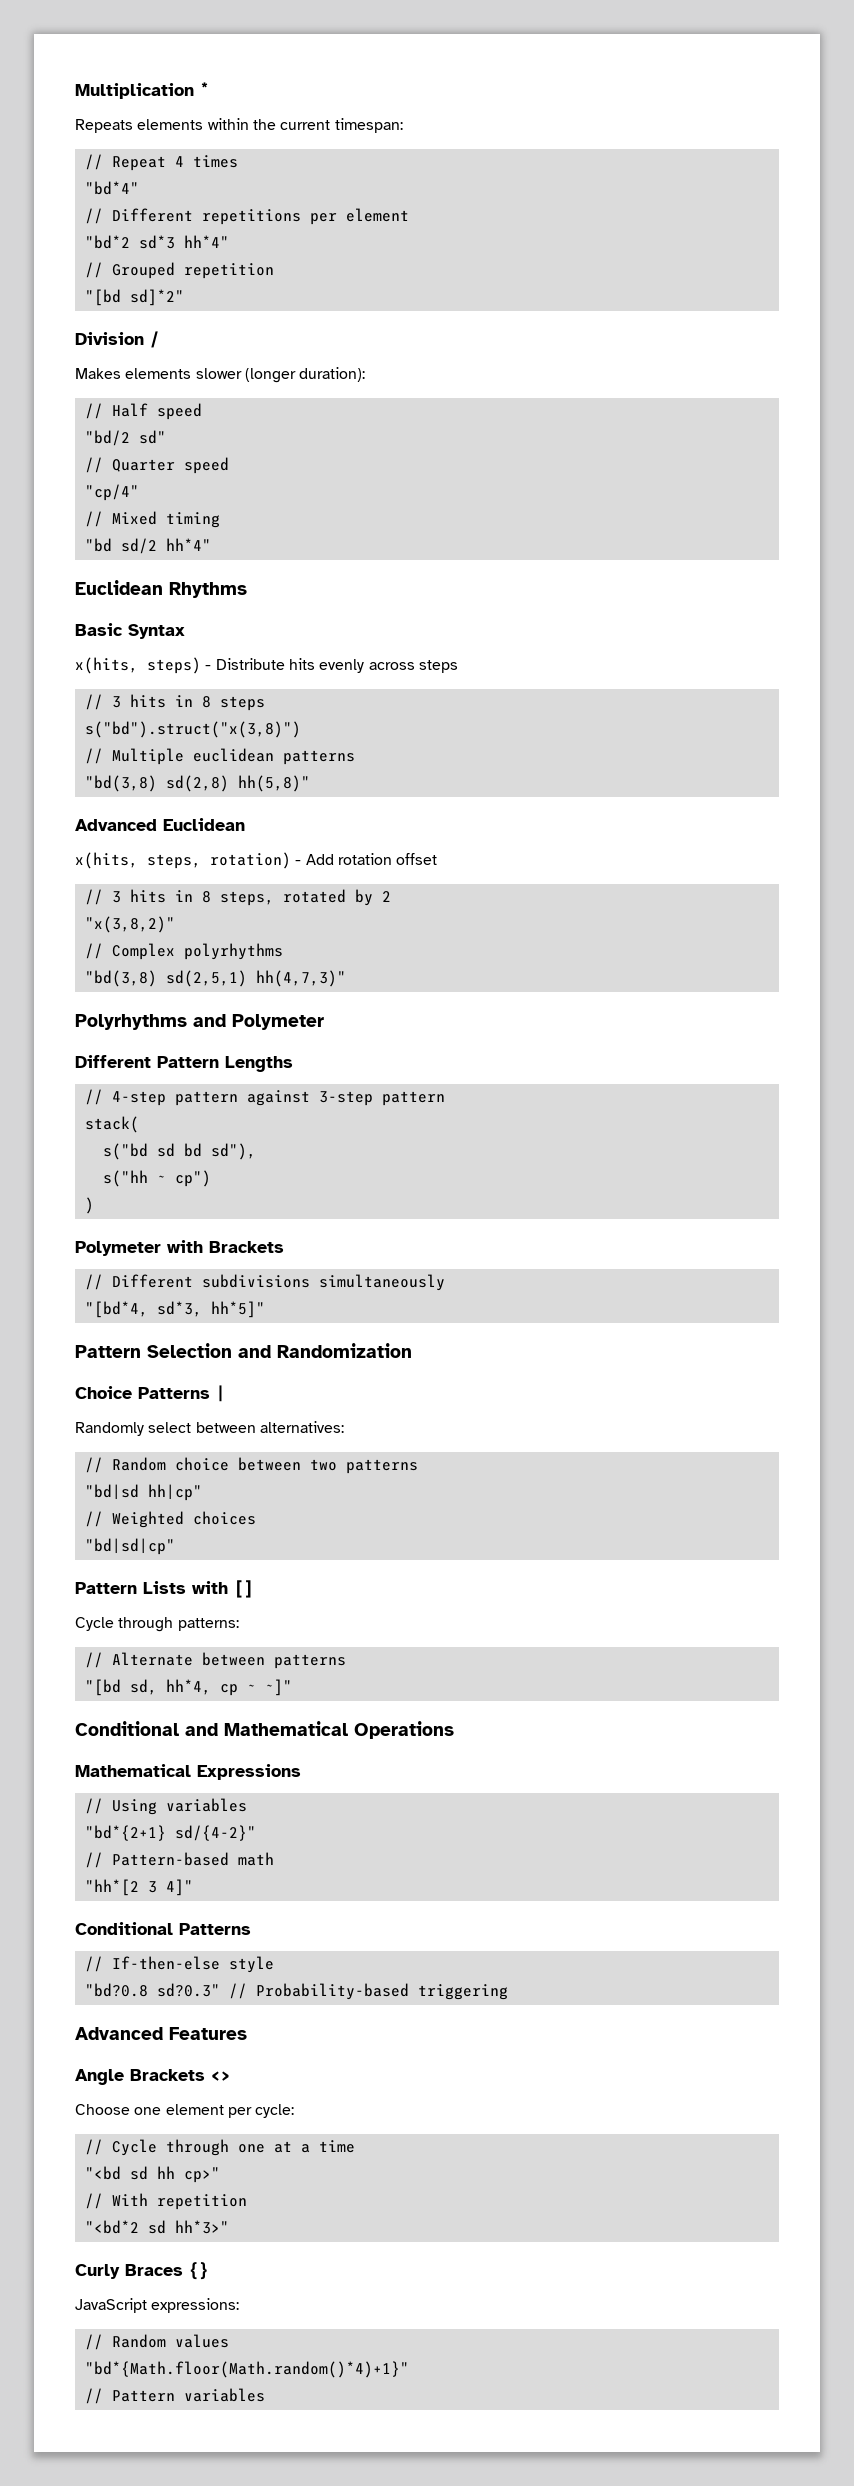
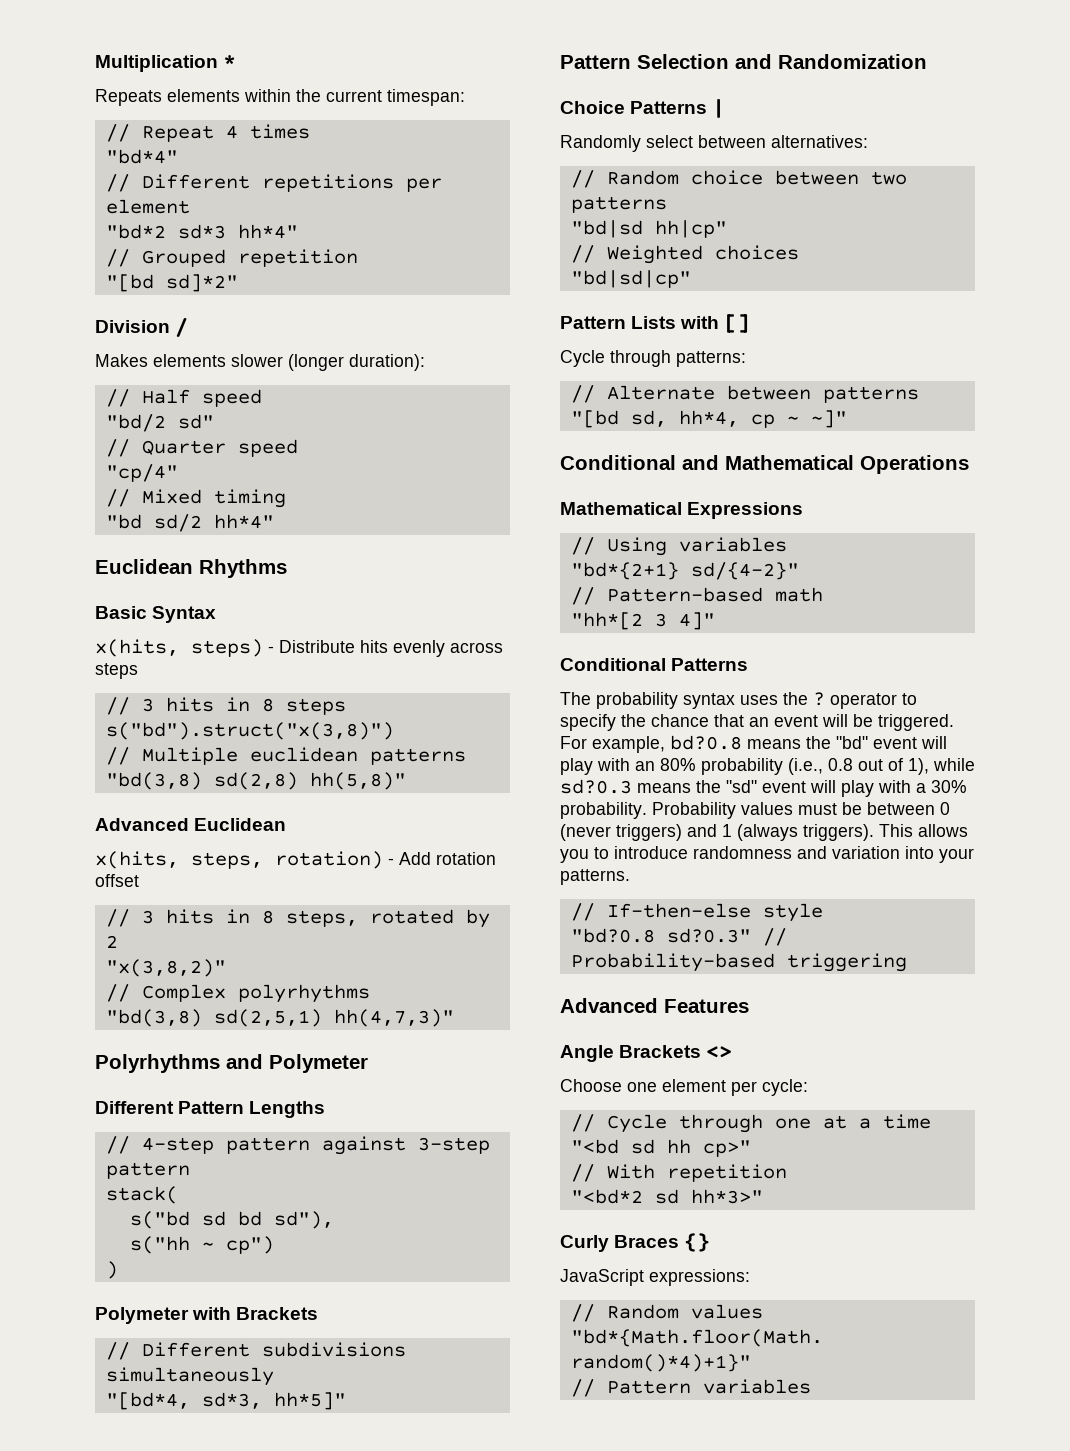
+ The probability syntax uses the ? operator to specify the chance that an event will be triggered. For example, bd?0.8 means the "bd" event will play with an 80% probability (i.e., 0.8 out of 1), while sd?0.3 means the "sd" event will play with a 30% probability. Probability values must be between 0 (never triggers) and 1 (always triggers). This allows you to introduce randomness and variation into your patterns.

